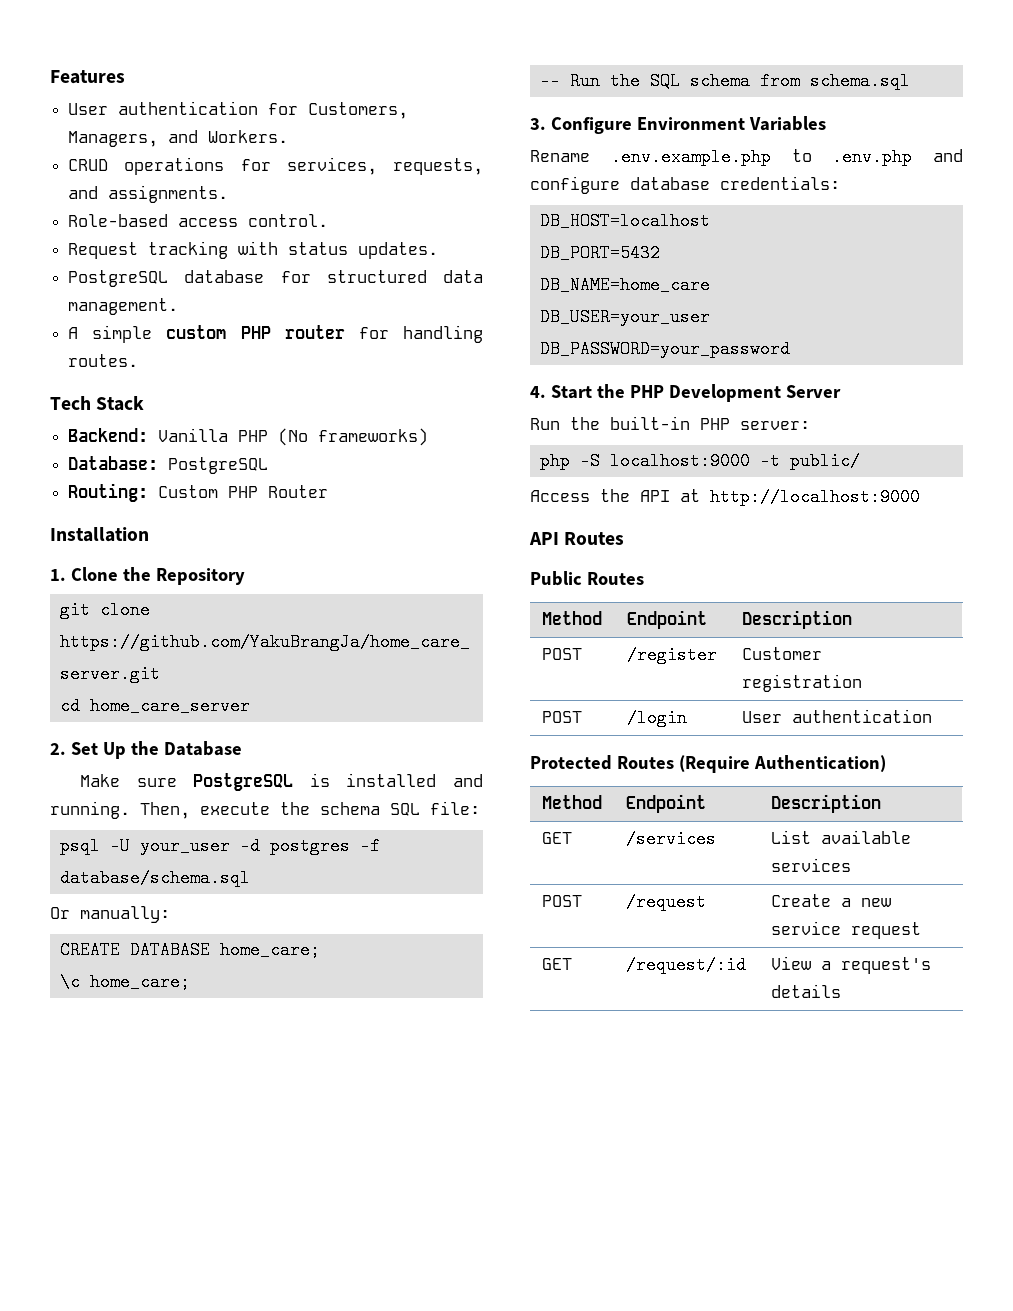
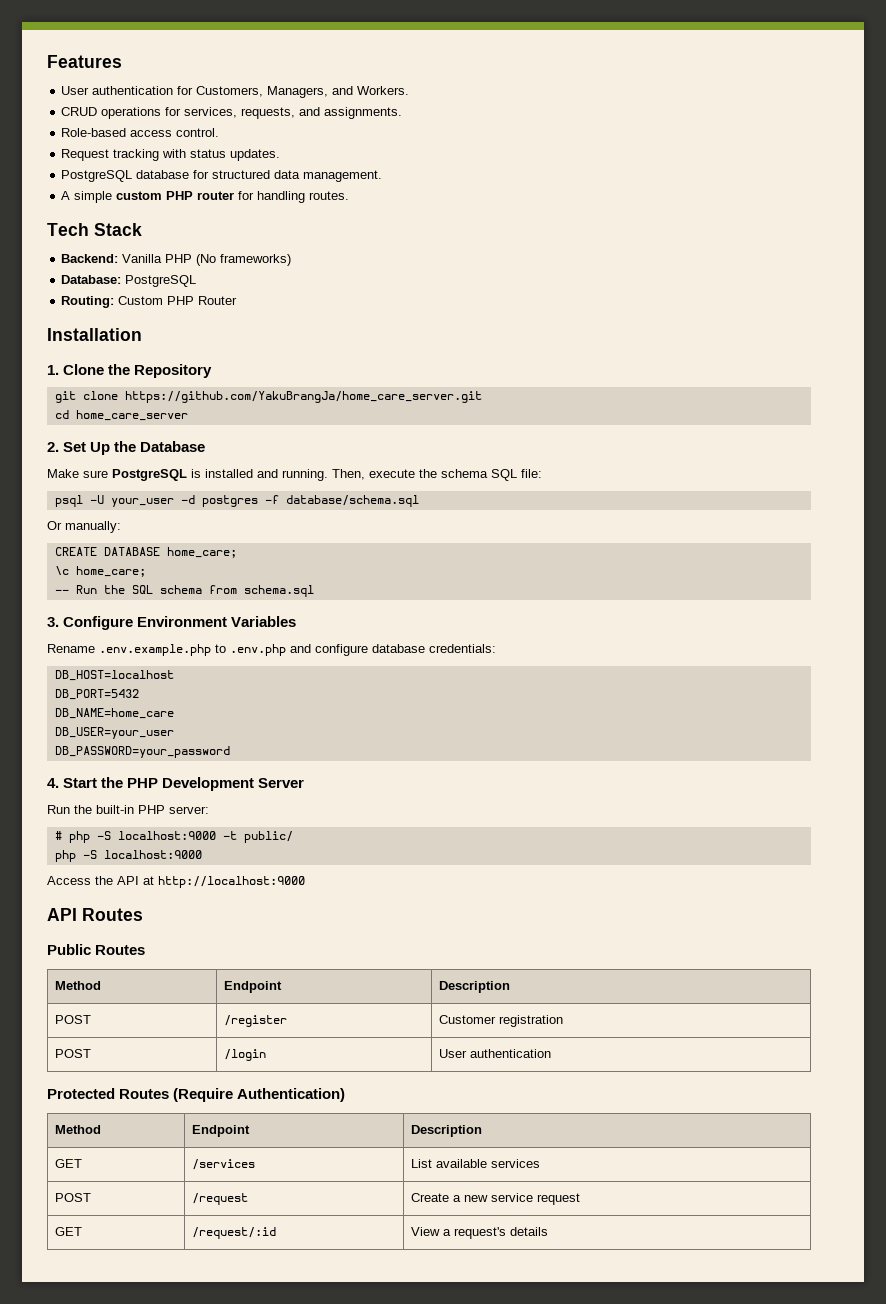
- php -S localhost:9000 -t public/
+ # php -S localhost:9000 -t public/
+ php -S localhost:9000

